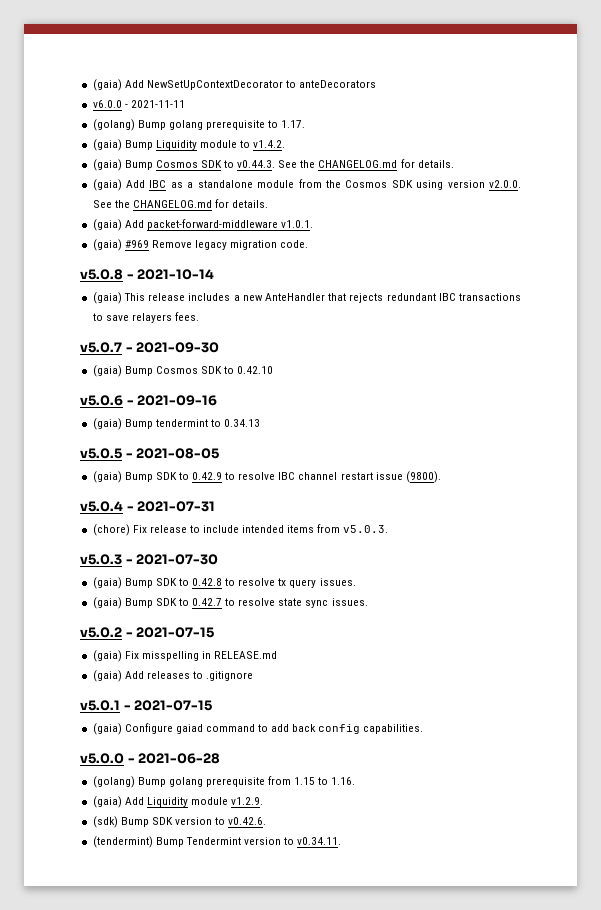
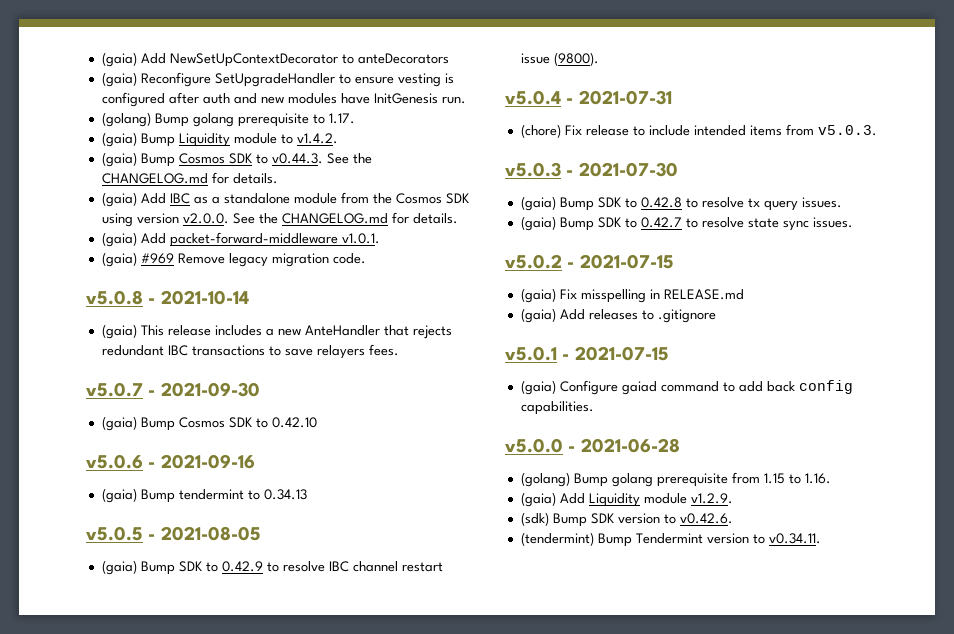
- v6.0.0 - 2021-11-11
+ (gaia) Reconfigure SetUpgradeHandler to ensure vesting is configured after auth and new modules have InitGenesis run.

